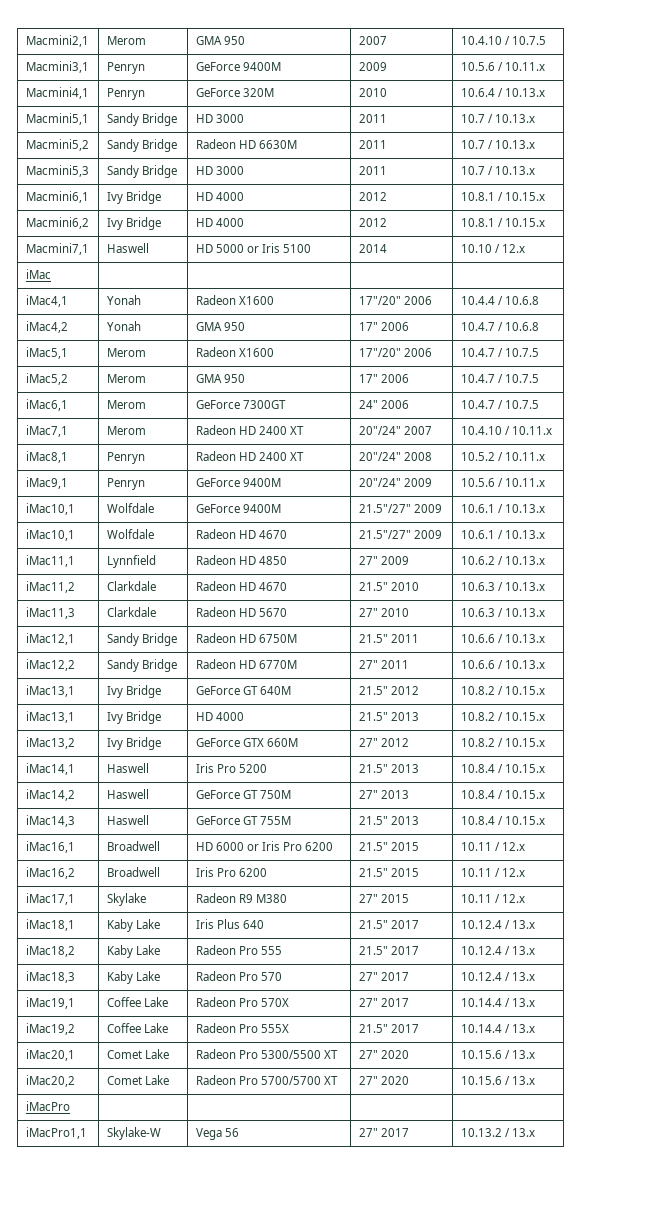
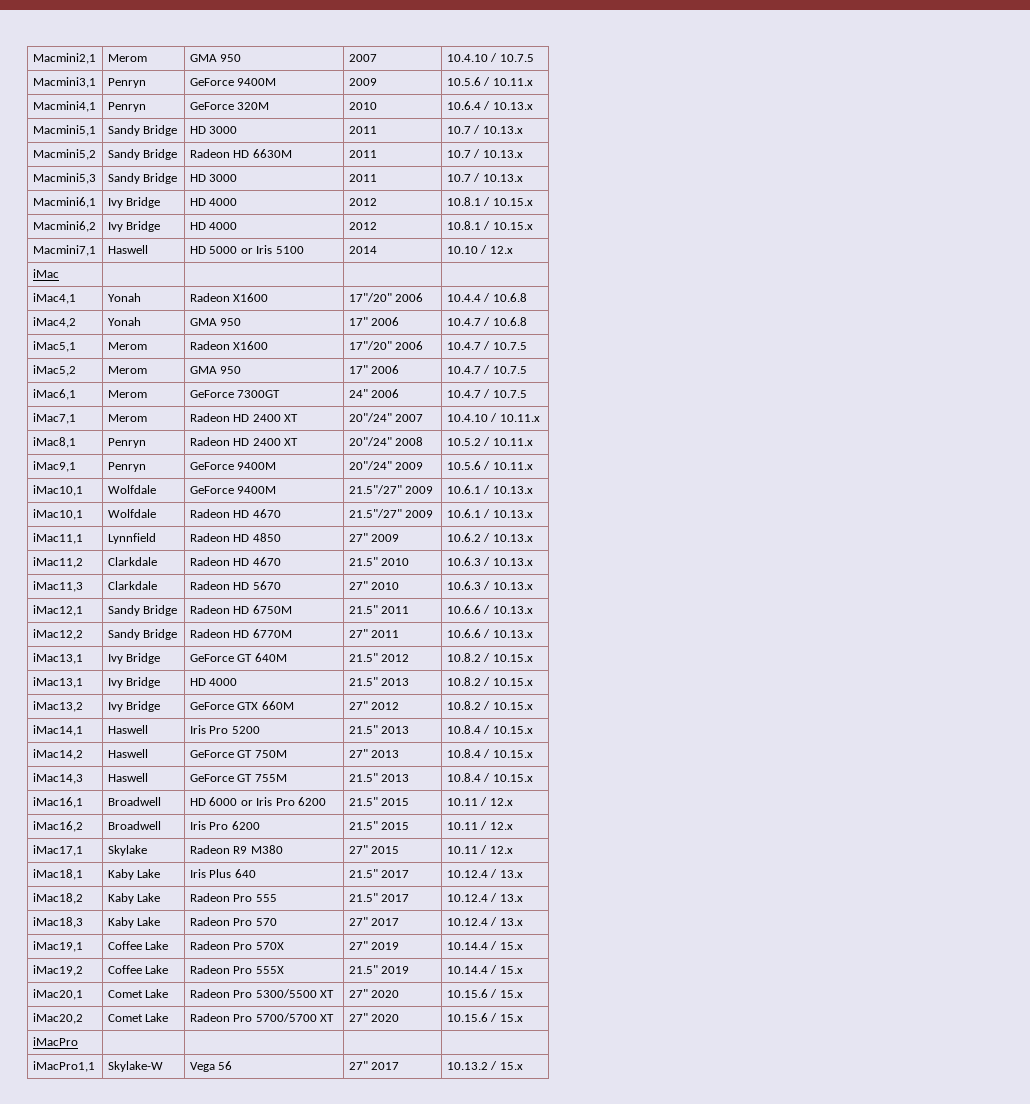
- iMac19,1 | Coffee Lake | Radeon Pro 570X | 27" 2017 | 10.14.4 / 13.x
+ iMac19,1 | Coffee Lake | Radeon Pro 570X | 27" 2019 | 10.14.4 / 15.x
- iMac19,2 | Coffee Lake | Radeon Pro 555X | 21.5" 2017 | 10.14.4 / 13.x
+ iMac19,2 | Coffee Lake | Radeon Pro 555X | 21.5" 2019 | 10.14.4 / 15.x
- iMac20,1 | Comet Lake | Radeon Pro 5300/5500 XT | 27" 2020 | 10.15.6 / 13.x
+ iMac20,1 | Comet Lake | Radeon Pro 5300/5500 XT | 27" 2020 | 10.15.6 / 15.x
- iMac20,2 | Comet Lake | Radeon Pro 5700/5700 XT | 27" 2020 | 10.15.6 / 13.x
+ iMac20,2 | Comet Lake | Radeon Pro 5700/5700 XT | 27" 2020 | 10.15.6 / 15.x
- iMacPro1,1 | Skylake-W | Vega 56 | 27" 2017 | 10.13.2 / 13.x
+ iMacPro1,1 | Skylake-W | Vega 56 | 27" 2017 | 10.13.2 / 15.x

